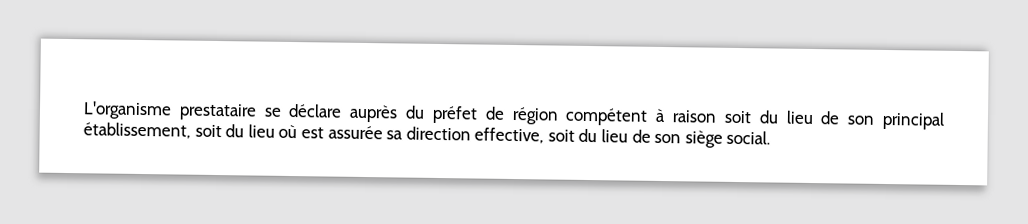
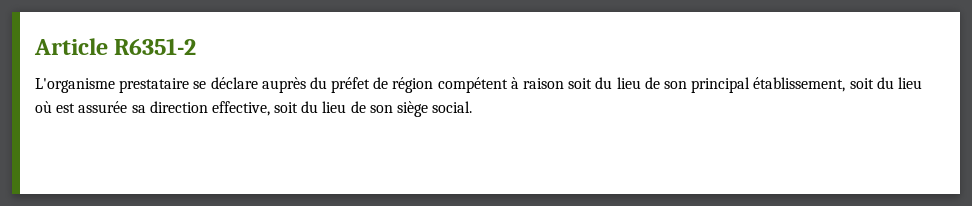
+ Article R6351-2

